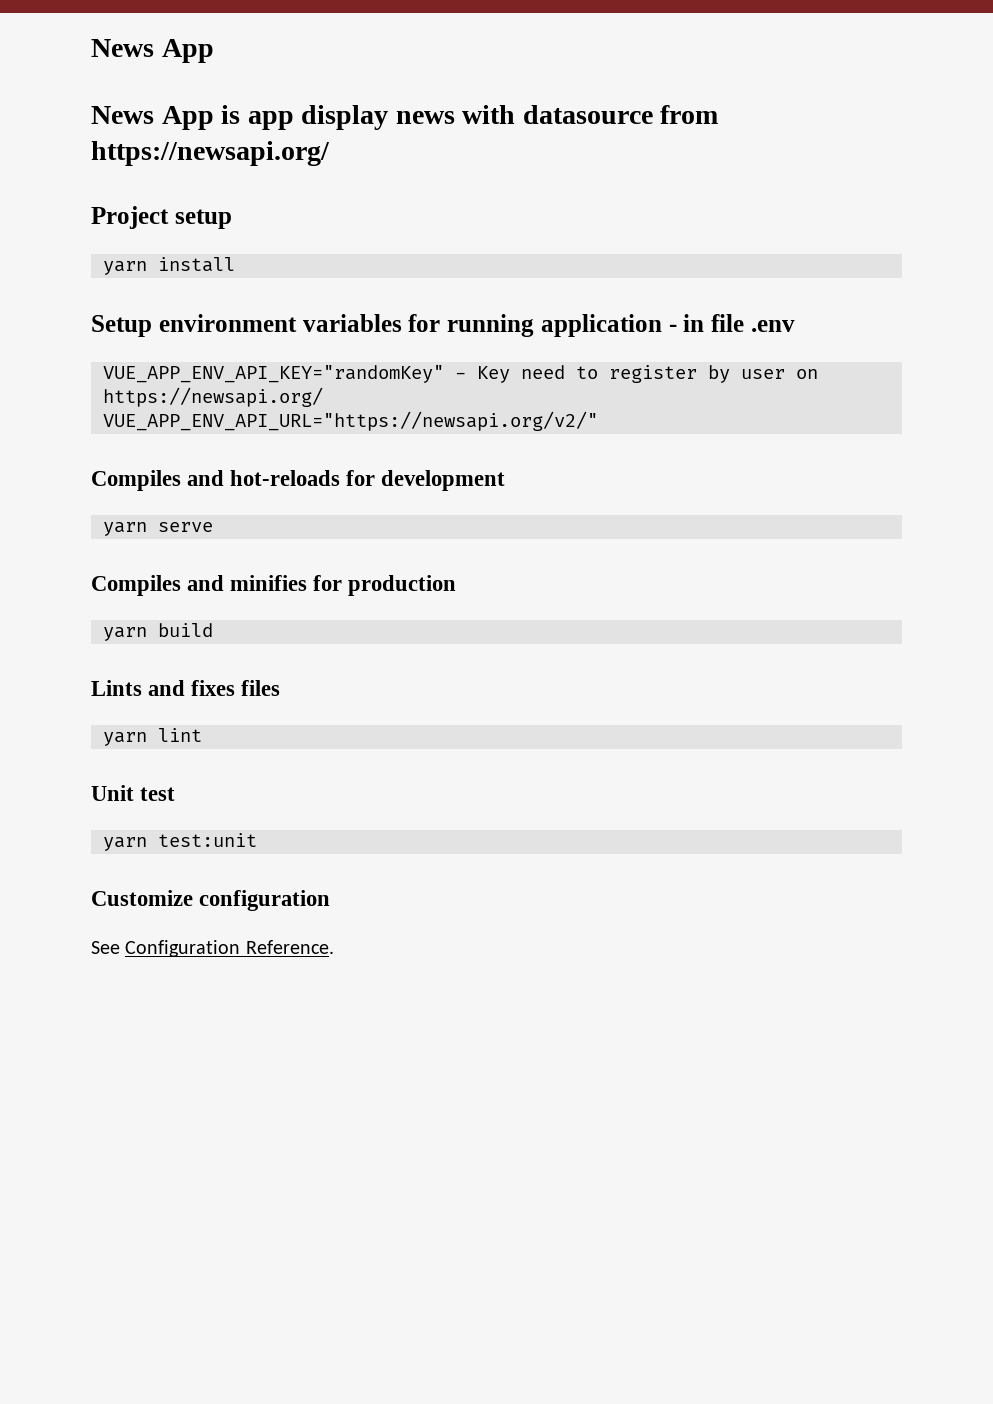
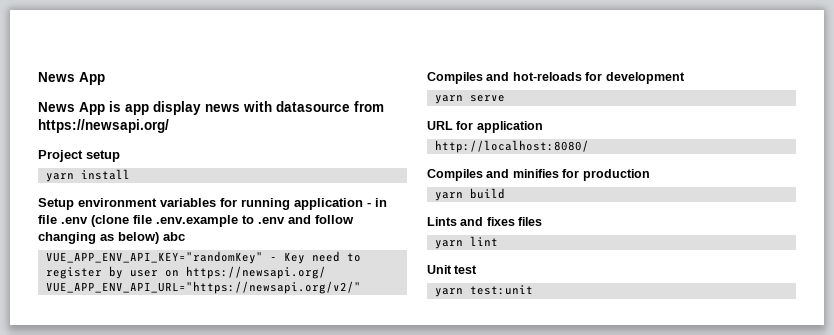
- Setup environment variables for running application - in file .env
+ Setup environment variables for running application - in file .env (clone file .env.example to .env and follow changing as below) abc
+ URL for application
+ http://localhost:8080/
- Customize configuration
- See Configuration Reference.

